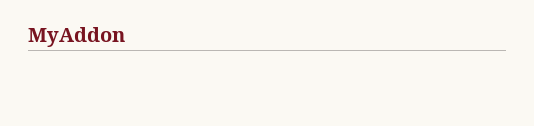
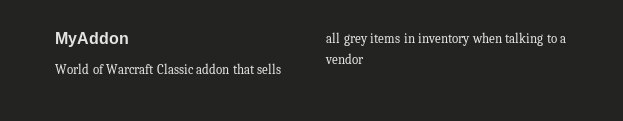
+ World of Warcraft Classic addon that sells all grey items in inventory when talking to a vendor

